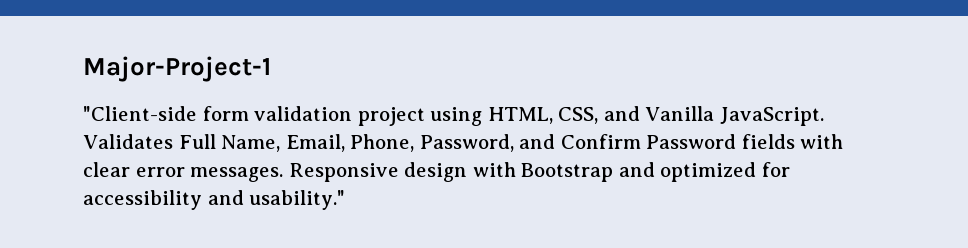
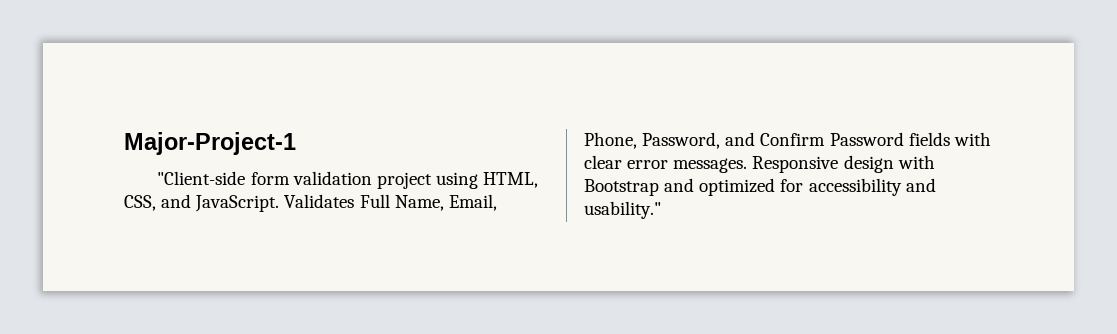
- "Client-side form validation project using HTML, CSS, and Vanilla JavaScript.
+ "Client-side form validation project using HTML, CSS, and JavaScript.

